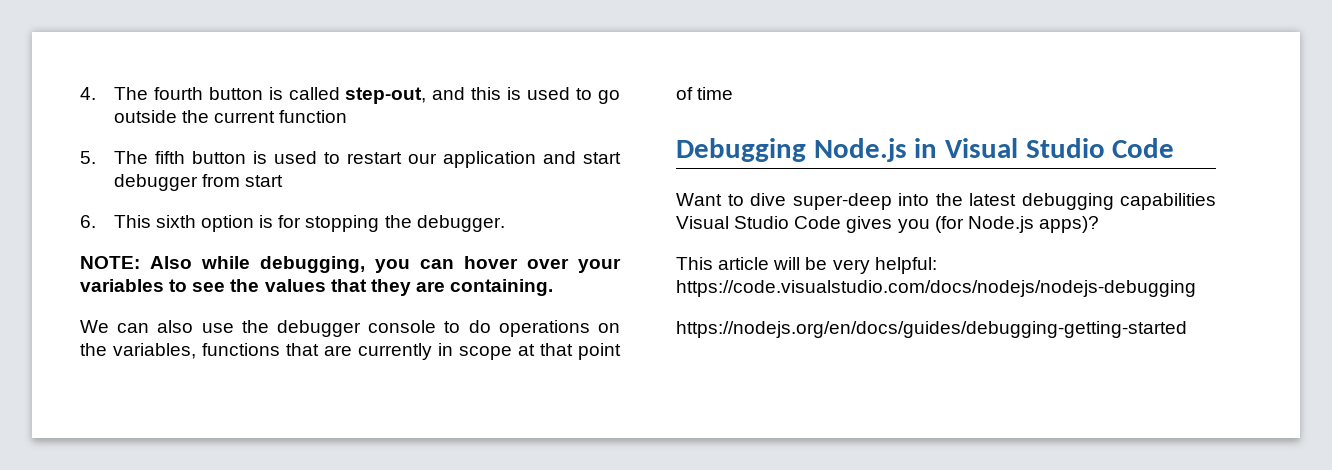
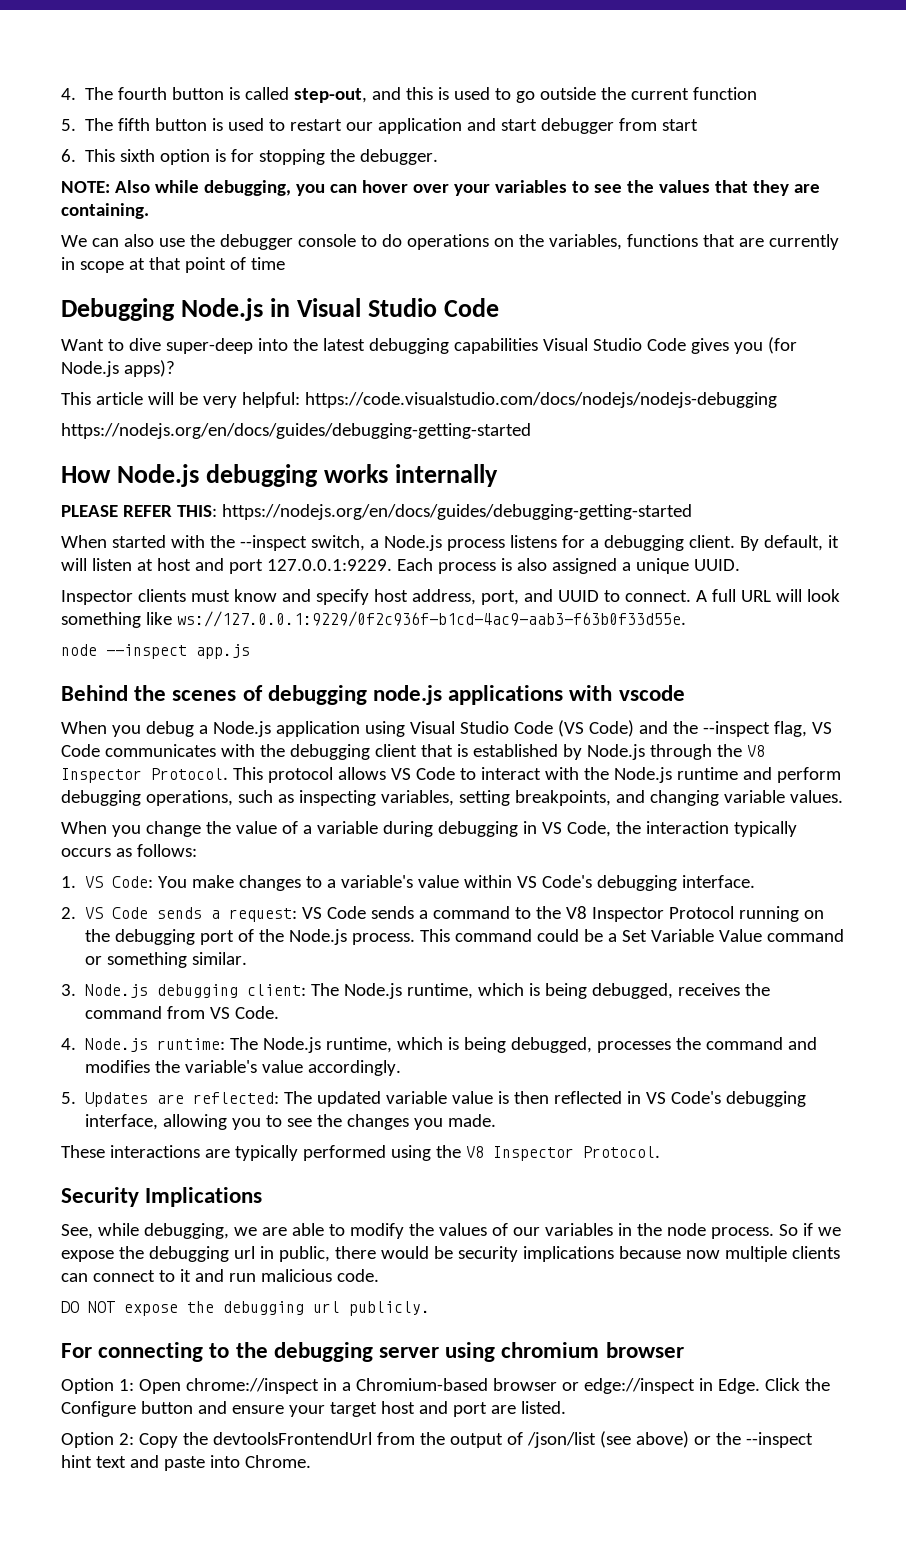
+ How Node.js debugging works internally
+ PLEASE REFER THIS: https://nodejs.org/en/docs/guides/debugging-getting-started
+ When started with the --inspect switch, a Node.js process listens for a debugging client. By default, it will listen at host and port 127.0.0.1:9229. Each process is also assigned a unique UUID.
+ Inspector clients must know and specify host address, port, and UUID to connect. A full URL will look something like ws://127.0.0.1:9229/0f2c936f-b1cd-4ac9-aab3-f63b0f33d55e.
+ node --inspect app.js
+ Behind the scenes of debugging node.js applications with vscode
+ When you debug a Node.js application using Visual Studio Code (VS Code) and the --inspect flag, VS Code communicates with the debugging client that is established by Node.js through the V8 Inspector Protocol. This protocol allows VS Code to interact with the Node.js runtime and perform debugging operations, such as inspecting variables, setting breakpoints, and changing variable values.
+ When you change the value of a variable during debugging in VS Code, the interaction typically occurs as follows:
+ 1. VS Code: You make changes to a variable's value within VS Code's debugging interface.
+ 2. VS Code sends a request: VS Code sends a command to the V8 Inspector Protocol running on the debugging port of the Node.js process. This command could be a Set Variable Value command or something similar.
+ 3. Node.js debugging client: The Node.js runtime, which is being debugged, receives the command from VS Code.
+ 4. Node.js runtime: The Node.js runtime, which is being debugged, processes the command and modifies the variable's value accordingly.
+ 5. Updates are reflected: The updated variable value is then reflected in VS Code's debugging interface, allowing you to see the changes you made.
+ These interactions are typically performed using the V8 Inspector Protocol.
+ Security Implications
+ See, while debugging, we are able to modify the values of our variables in the node process. So if we expose the debugging url in public, there would be security implications because now multiple clients can connect to it and run malicious code.
+ DO NOT expose the debugging url publicly.
+ For connecting to the debugging server using chromium browser
+ Option 1: Open chrome://inspect in a Chromium-based browser or edge://inspect in Edge. Click the Configure button and ensure your target host and port are listed.
+ Option 2: Copy the devtoolsFrontendUrl from the output of /json/list (see above) or the --inspect hint text and paste into Chrome.

